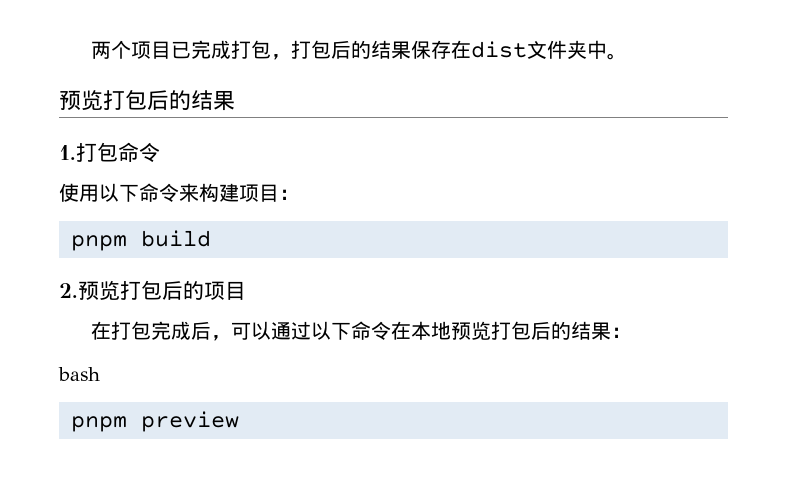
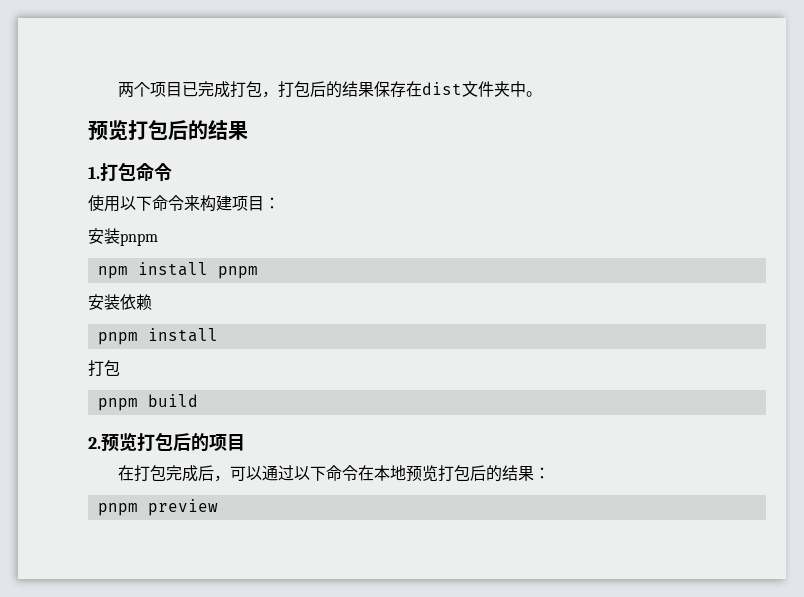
+ 安装pnpm
+ npm install pnpm
+ 安装依赖
+ pnpm install
+ 打包
- bash

